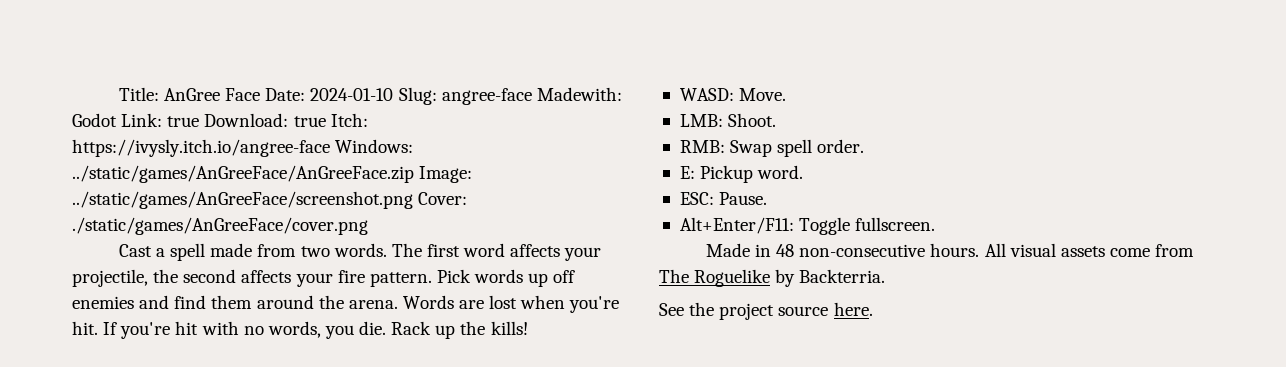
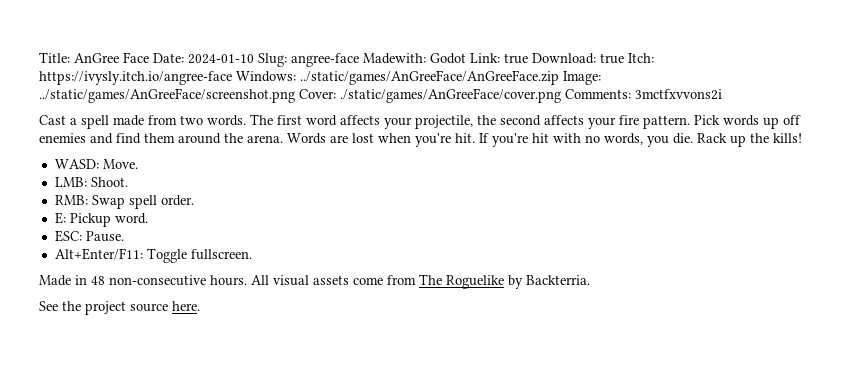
- Title: AnGree Face Date: 2024-01-10 Slug: angree-face Madewith: Godot Link: true Download: true Itch: https://ivysly.itch.io/angree-face Windows: ../static/games/AnGreeFace/AnGreeFace.zip Image: ../static/games/AnGreeFace/screenshot.png Cover: ./static/games/AnGreeFace/cover.png
+ Title: AnGree Face Date: 2024-01-10 Slug: angree-face Madewith: Godot Link: true Download: true Itch: https://ivysly.itch.io/angree-face Windows: ../static/games/AnGreeFace/AnGreeFace.zip Image: ../static/games/AnGreeFace/screenshot.png Cover: ./static/games/AnGreeFace/cover.png Comments: 3mctfxvvons2i

